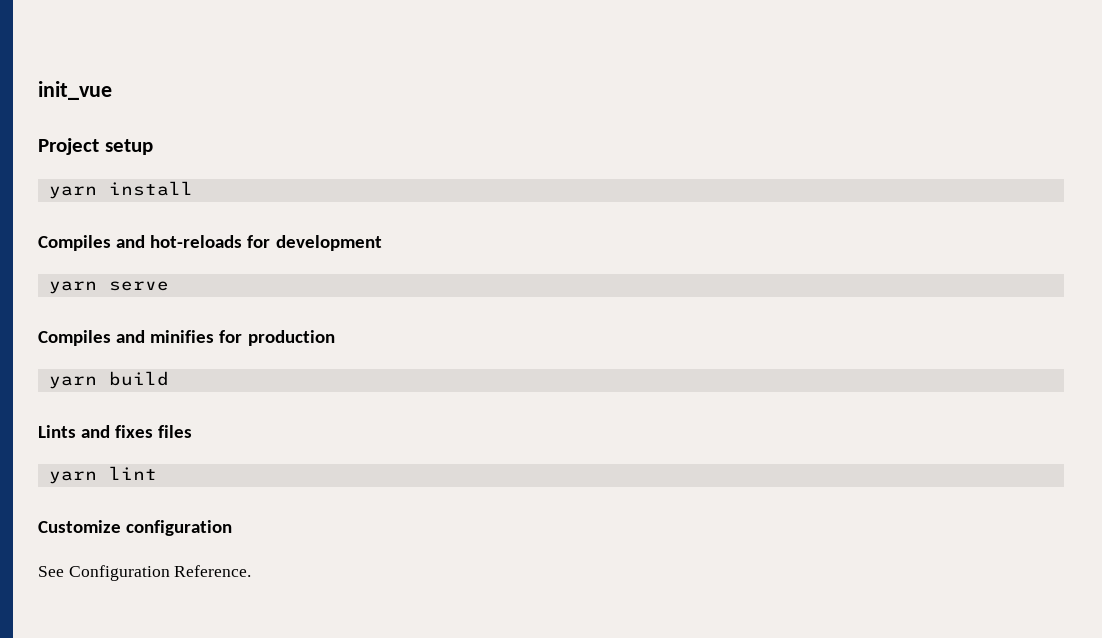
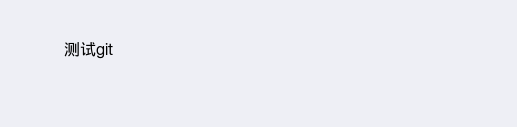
- init_vue
- Project setup
- yarn install
- Compiles and hot-reloads for development
- yarn serve
- Compiles and minifies for production
- yarn build
- Lints and fixes files
- yarn lint
- Customize configuration
- See Configuration Reference.
+ 测试git

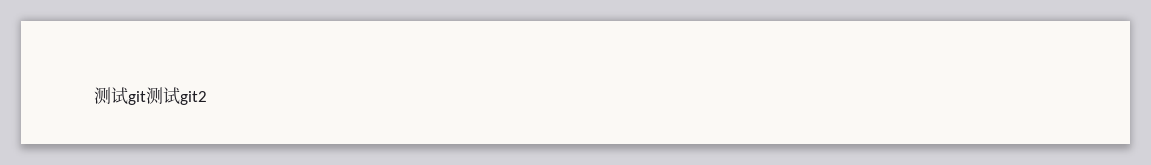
- 测试git
+ 测试git测试git2

